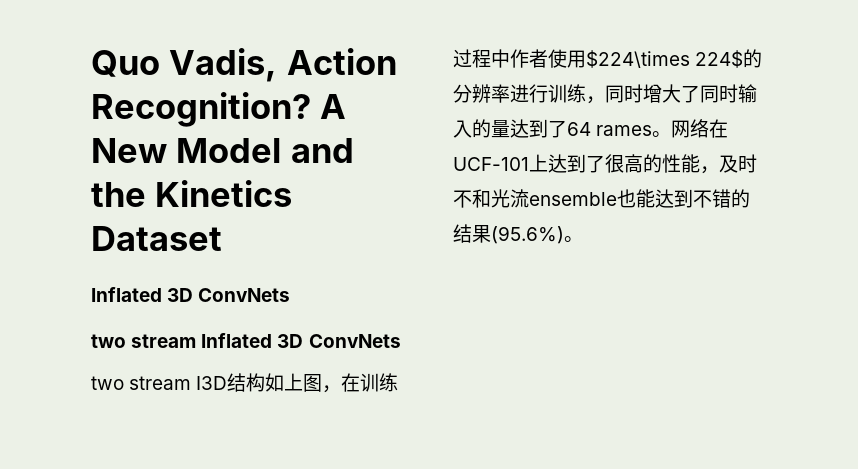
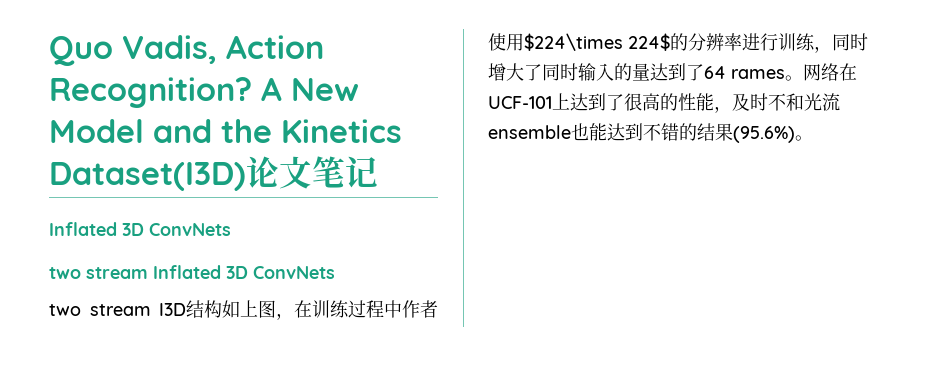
- A New Model and the Kinetics Dataset
+ A New Model and the Kinetics Dataset(I3D)论文笔记

